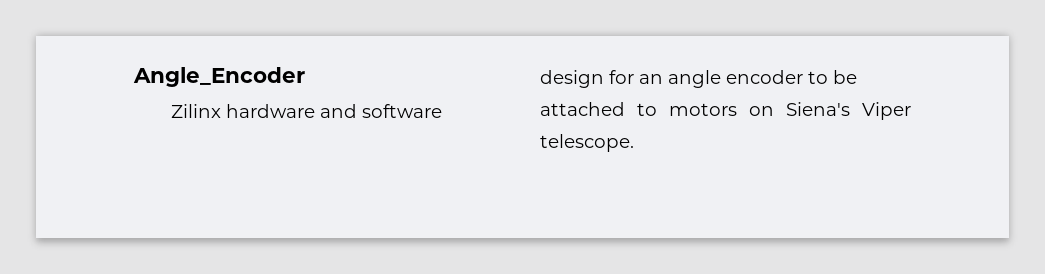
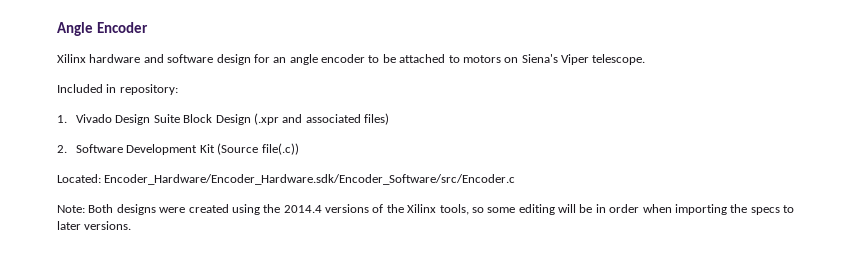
- Angle_Encoder
- Zilinx hardware and software design for an angle encoder to be attached to motors on Siena's Viper telescope.
+ Angle Encoder
+ Xilinx hardware and software design for an angle encoder to be attached to motors on Siena's Viper telescope.
+ Included in repository:
+ 1. Vivado Design Suite Block Design (.xpr and associated files)
+ 2. Software Development Kit (Source file(.c))
+ Located: Encoder_Hardware/Encoder_Hardware.sdk/Encoder_Software/src/Encoder.c
+ Note: Both designs were created using the 2014.4 versions of the Xilinx tools, so some editing will be in order when importing the specs to later versions.

